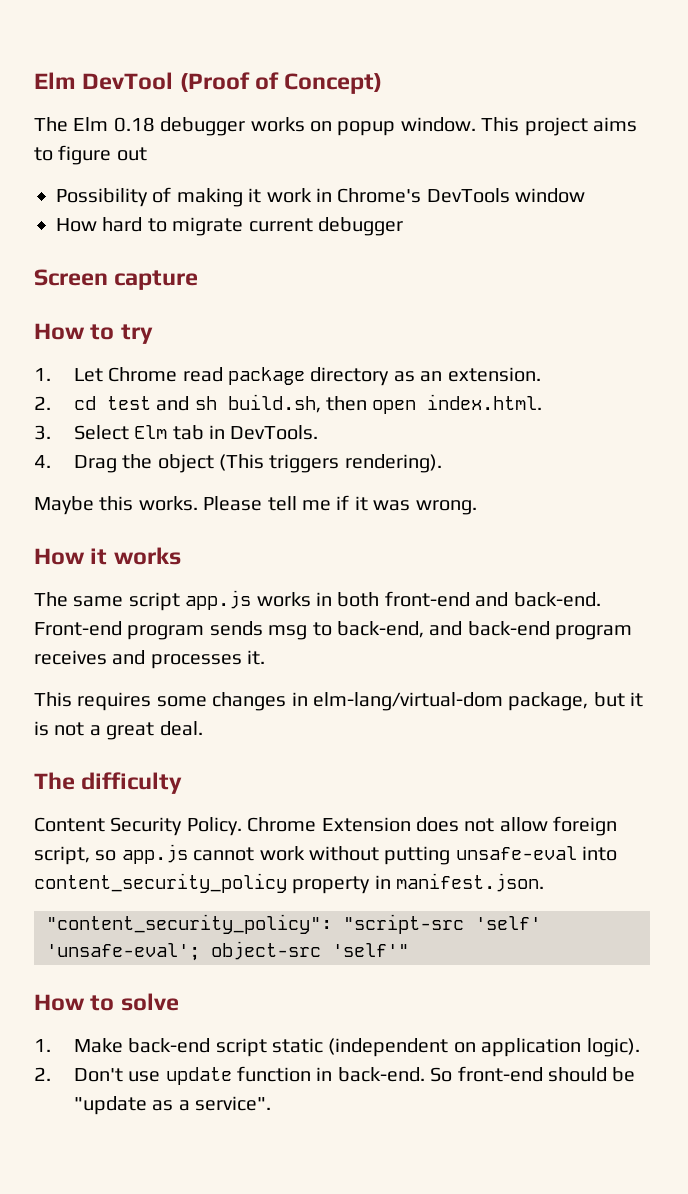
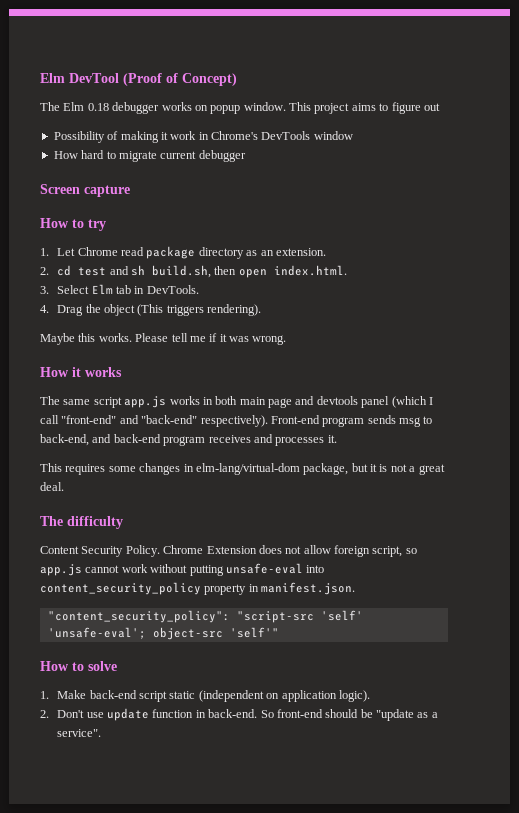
- The same script app.js works in both front-end and back-end.
+ The same script app.js works in both main page and devtools panel (which I call "front-end" and "back-end" respectively).

